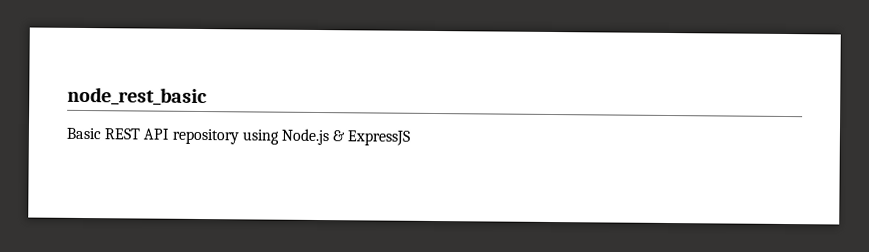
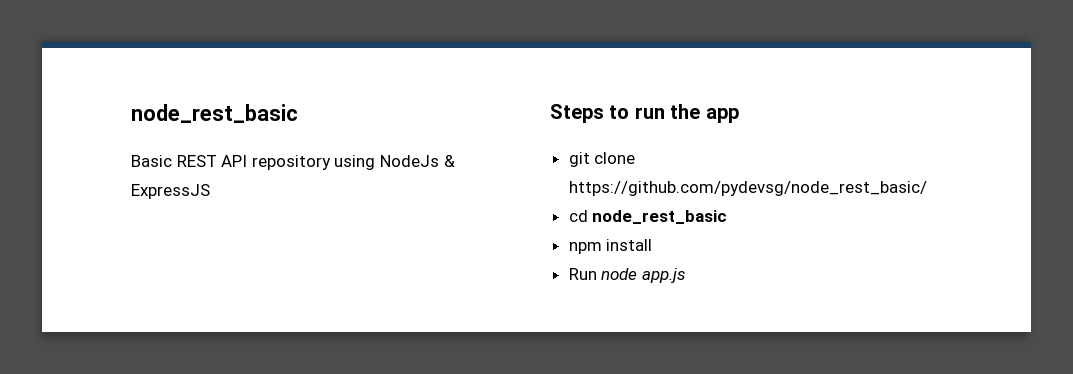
- Basic REST API repository using Node.js & ExpressJS
+ Basic REST API repository using NodeJs & ExpressJS
+ Steps to run the app
+ git clone https://github.com/pydevsg/node_rest_basic/
+ cd node_rest_basic
+ npm install
+ Run node app.js

